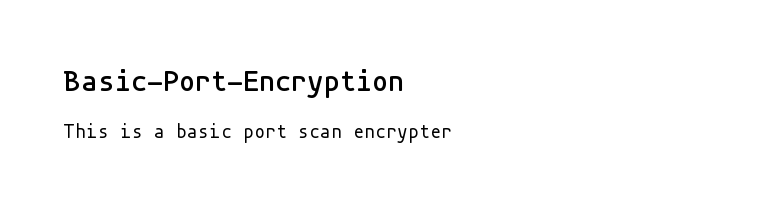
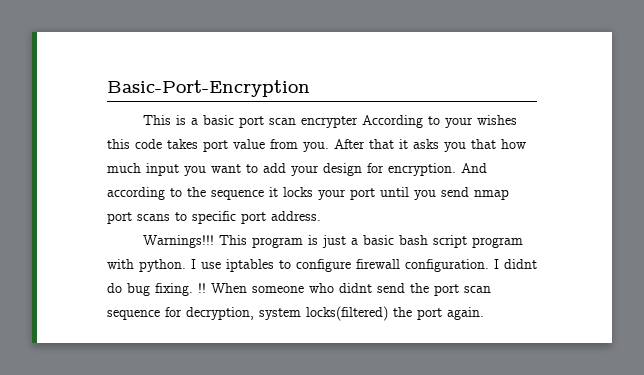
- This is a basic port scan encrypter
+ This is a basic port scan encrypter According to your wishes this code takes port value from you. After that it asks you that how much input you want to add your design for encryption. And according to the sequence it locks your port until you send nmap port scans to specific port address.
+ Warnings!!! This program is just a basic bash script program with python. I use iptables to configure firewall configuration. I didnt do bug fixing. !! When someone who didnt send the port scan sequence for decryption, system locks(filtered) the port again.

